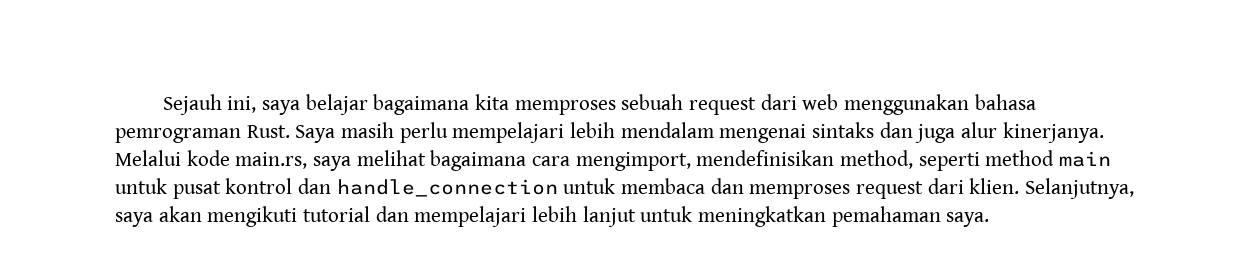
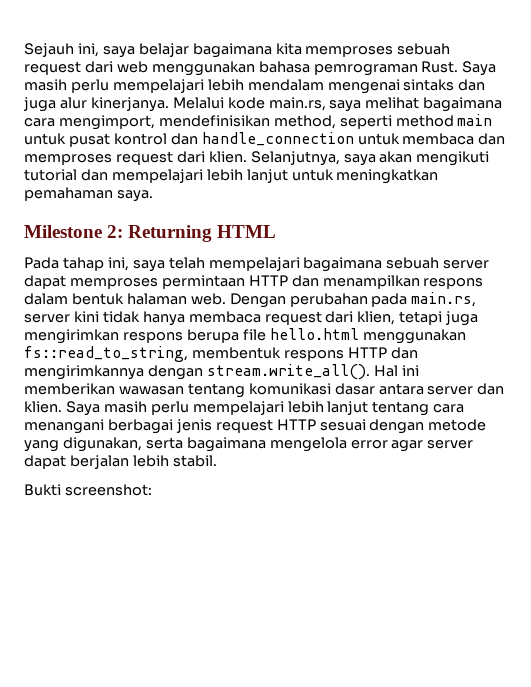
+ Milestone 2: Returning HTML
+ Pada tahap ini, saya telah mempelajari bagaimana sebuah server dapat memproses permintaan HTTP dan menampilkan respons dalam bentuk halaman web. Dengan perubahan pada main.rs, server kini tidak hanya membaca request dari klien, tetapi juga mengirimkan respons berupa file hello.html menggunakan fs::read_to_string, membentuk respons HTTP dan mengirimkannya dengan stream.write_all(). Hal ini memberikan wawasan tentang komunikasi dasar antara server dan klien. Saya masih perlu mempelajari lebih lanjut tentang cara menangani berbagai jenis request HTTP sesuai dengan metode yang digunakan, serta bagaimana mengelola error agar server dapat berjalan lebih stabil.
+ Bukti screenshot:

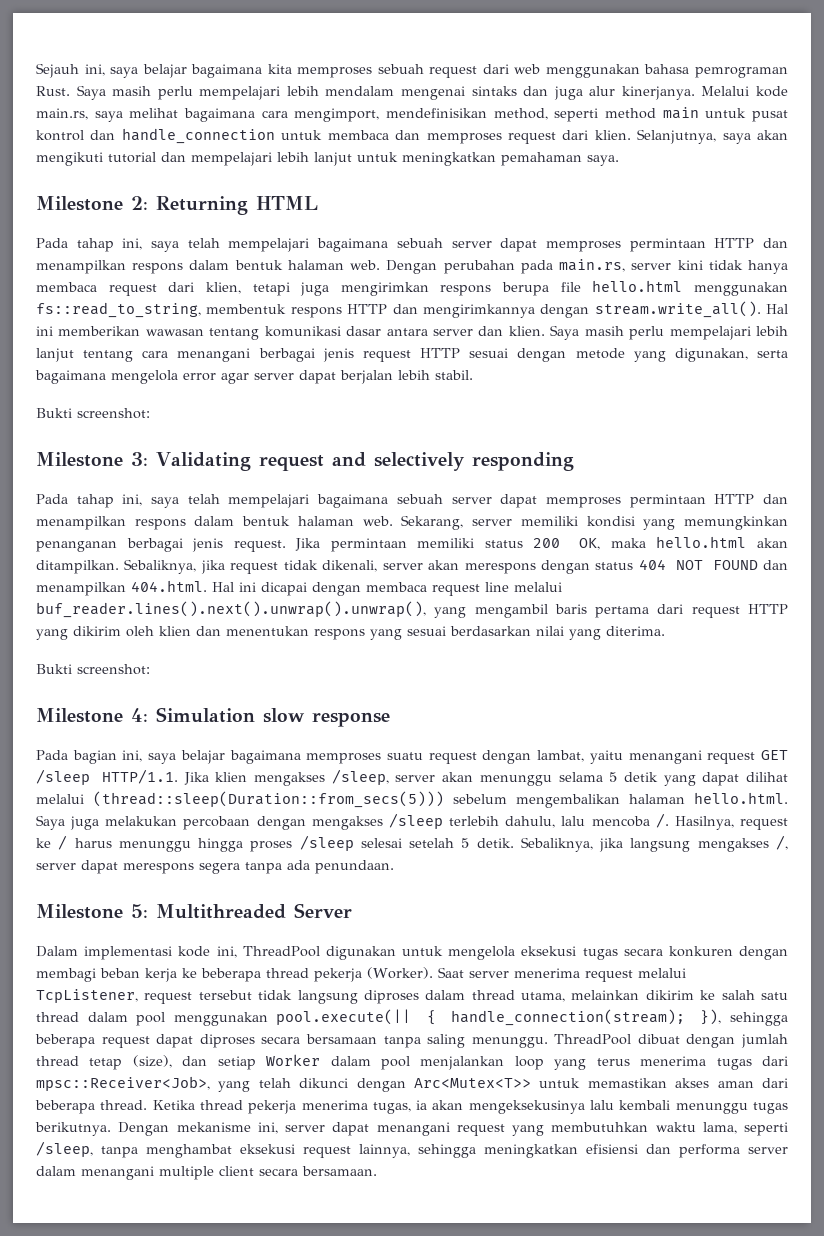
+ Milestone 3: Validating request and selectively responding
+ Pada tahap ini, saya telah mempelajari bagaimana sebuah server dapat memproses permintaan HTTP dan menampilkan respons dalam bentuk halaman web. Sekarang, server memiliki kondisi yang memungkinkan penanganan berbagai jenis request. Jika permintaan memiliki status 200 OK, maka hello.html akan ditampilkan. Sebaliknya, jika request tidak dikenali, server akan merespons dengan status 404 NOT FOUND dan menampilkan 404.html. Hal ini dicapai dengan membaca request line melalui buf_reader.lines().next().unwrap().unwrap(), yang mengambil baris pertama dari request HTTP yang dikirim oleh klien dan menentukan respons yang sesuai berdasarkan nilai yang diterima.
+ Bukti screenshot:
+ Milestone 4: Simulation slow response
+ Pada bagian ini, saya belajar bagaimana memproses suatu request dengan lambat, yaitu menangani request GET /sleep HTTP/1.1. Jika klien mengakses /sleep, server akan menunggu selama 5 detik yang dapat dilihat melalui (thread::sleep(Duration::from_secs(5))) sebelum mengembalikan halaman hello.html. Saya juga melakukan percobaan dengan mengakses /sleep terlebih dahulu, lalu mencoba /. Hasilnya, request ke / harus menunggu hingga proses /sleep selesai setelah 5 detik. Sebaliknya, jika langsung mengakses /, server dapat merespons segera tanpa ada penundaan.
+ Milestone 5: Multithreaded Server
+ Dalam implementasi kode ini, ThreadPool digunakan untuk mengelola eksekusi tugas secara konkuren dengan membagi beban kerja ke beberapa thread pekerja (Worker). Saat server menerima request melalui TcpListener, request tersebut tidak langsung diproses dalam thread utama, melainkan dikirim ke salah satu thread dalam pool menggunakan pool.execute(|| { handle_connection(stream); }), sehingga beberapa request dapat diproses secara bersamaan tanpa saling menunggu. ThreadPool dibuat dengan jumlah thread tetap (size), dan setiap Worker dalam pool menjalankan loop yang terus menerima tugas dari mpsc::Receiver<Job>, yang telah dikunci dengan Arc<Mutex<T>> untuk memastikan akses aman dari beberapa thread. Ketika thread pekerja menerima tugas, ia akan mengeksekusinya lalu kembali menunggu tugas berikutnya. Dengan mekanisme ini, server dapat menangani request yang membutuhkan waktu lama, seperti /sleep, tanpa menghambat eksekusi request lainnya, sehingga meningkatkan efisiensi dan performa server dalam menangani multiple client secara bersamaan.

